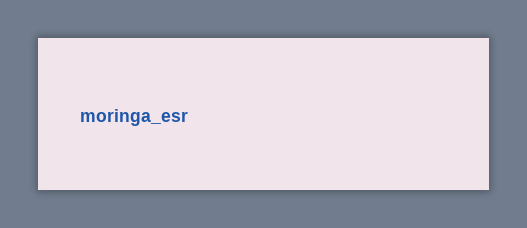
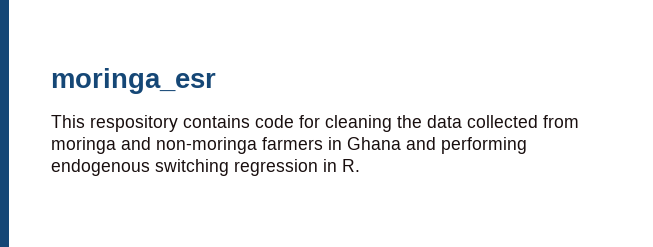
+ This respository contains code for cleaning the data collected from moringa and non-moringa farmers in Ghana and performing endogenous switching regression in R.

